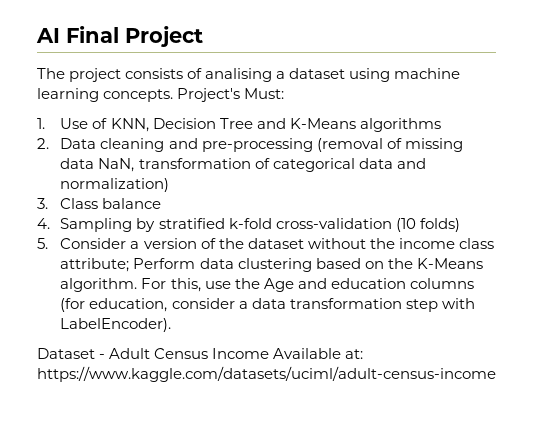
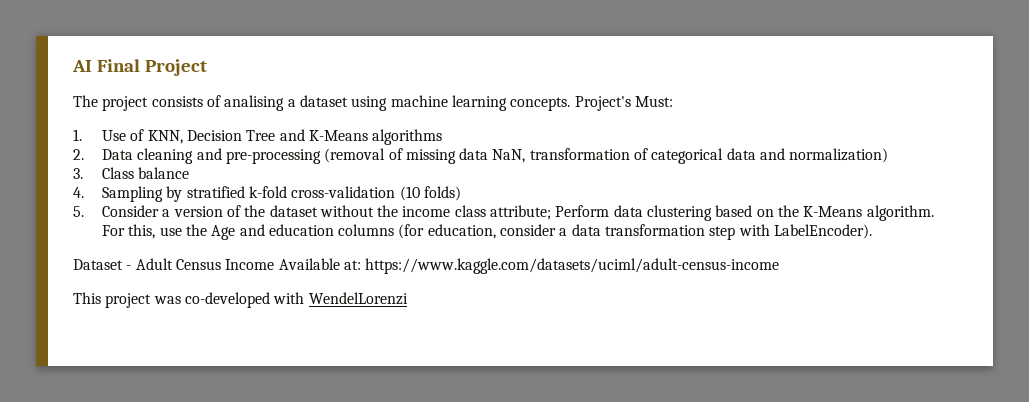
+ This project was co-developed with WendelLorenzi

